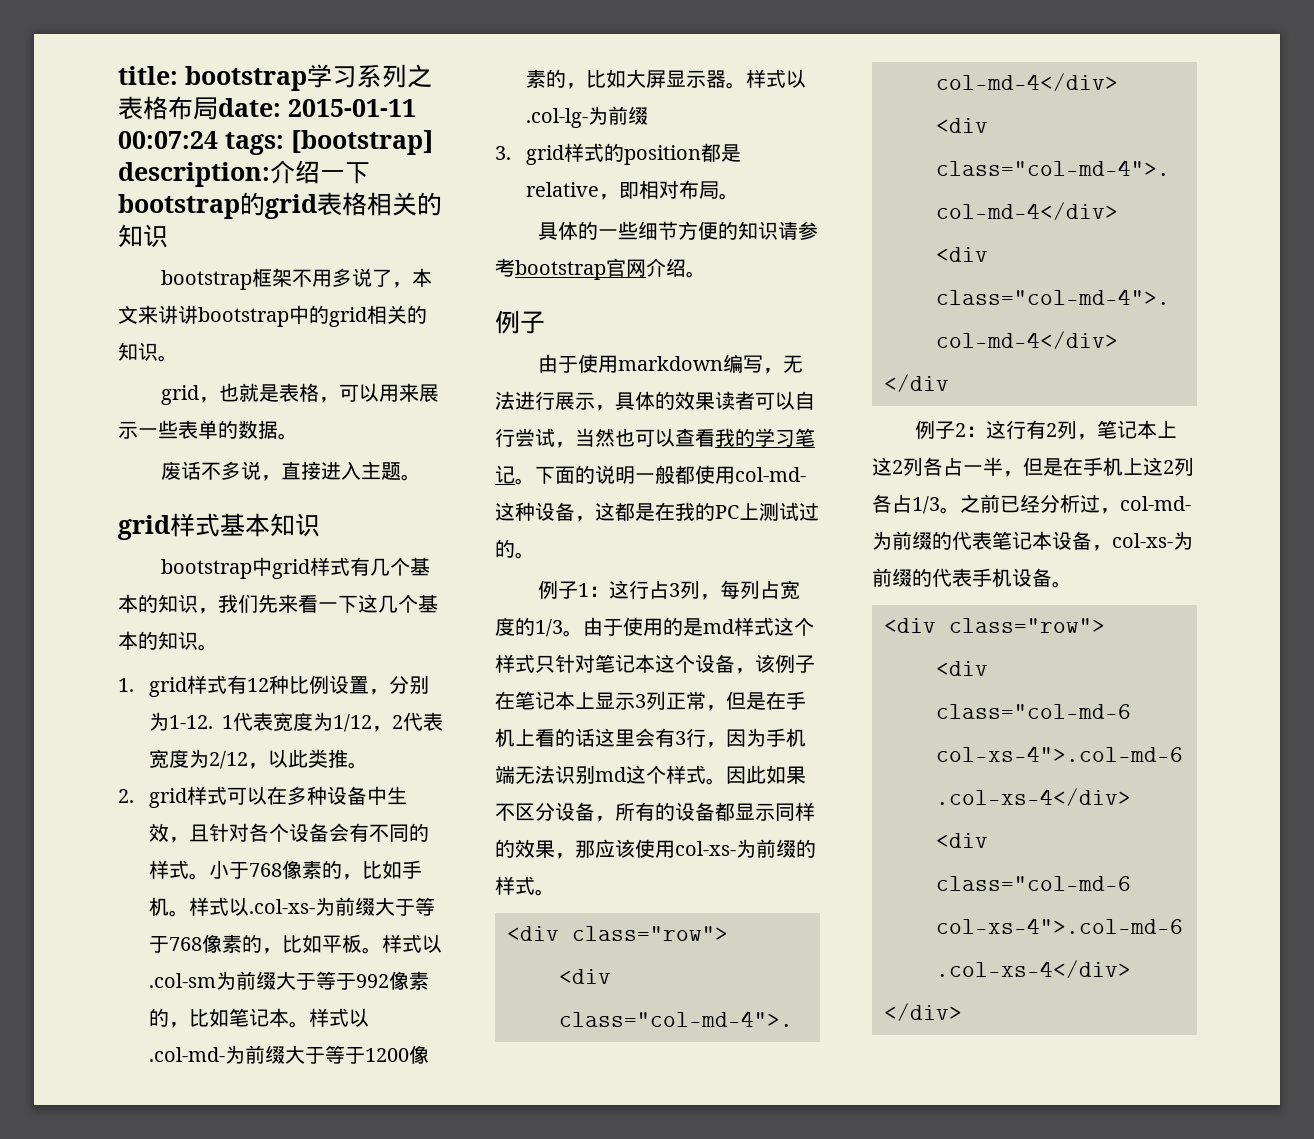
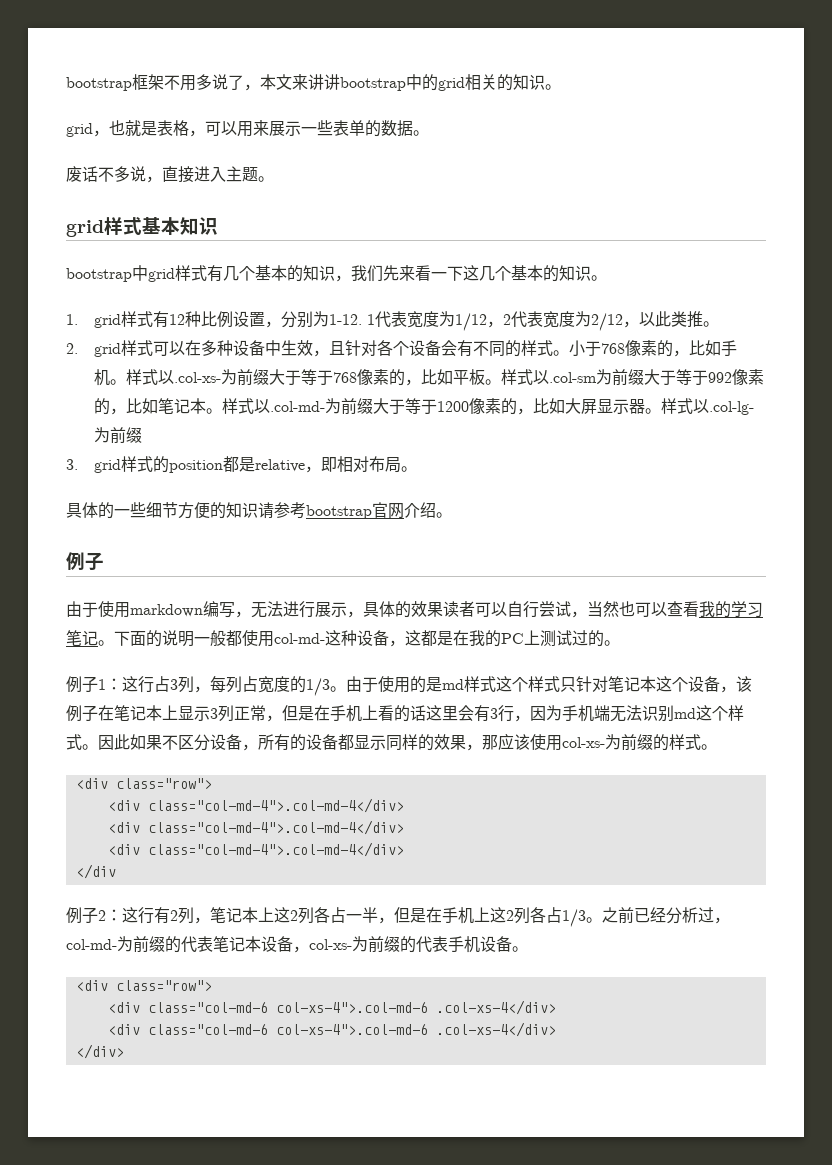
- title: bootstrap学习系列之表格布局date: 2015-01-11 00:07:24 tags: [bootstrap] description:介绍一下bootstrap的grid表格相关的知识

